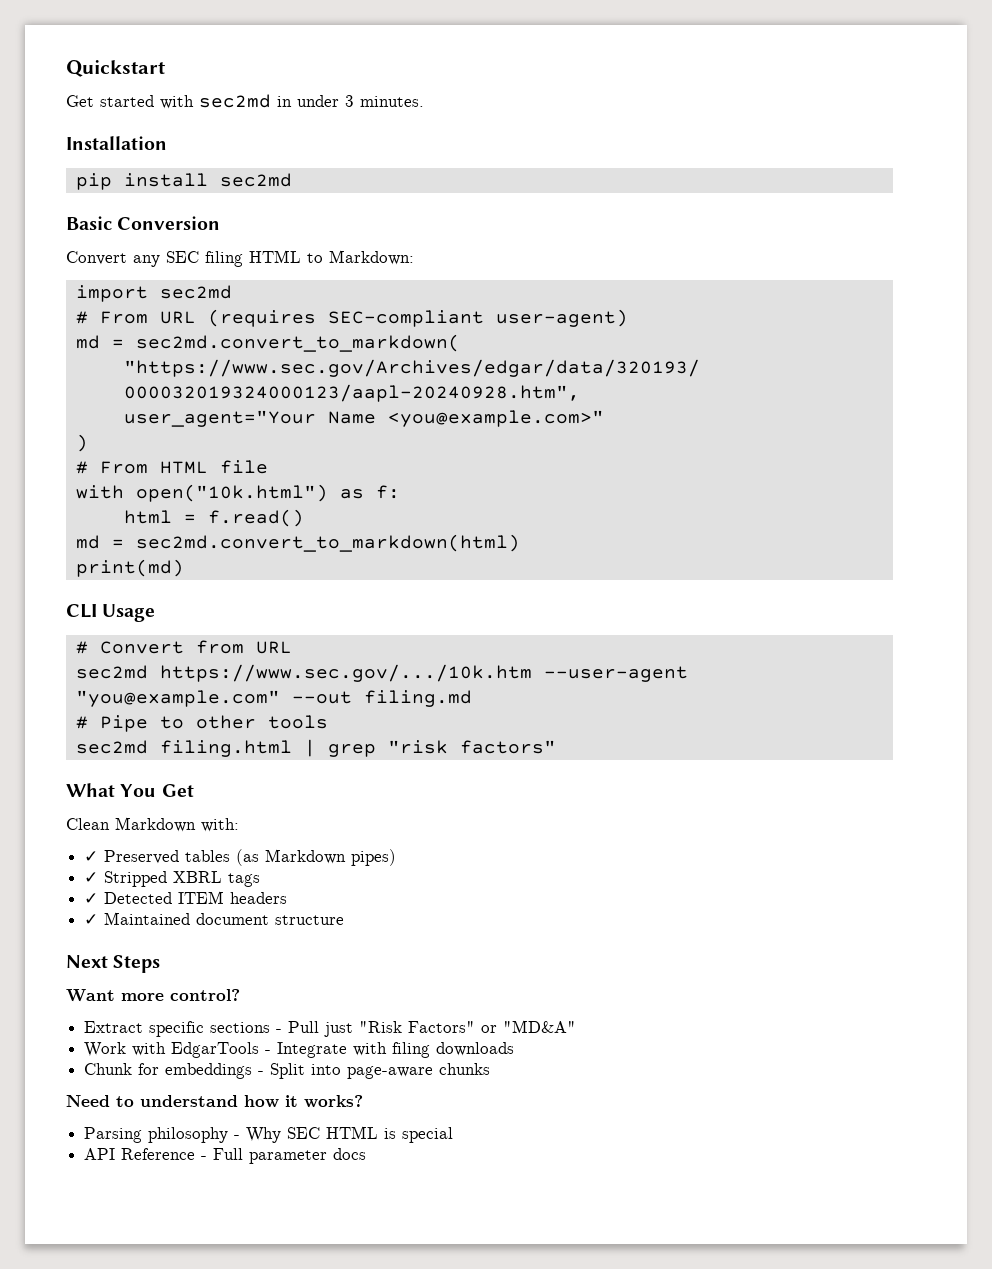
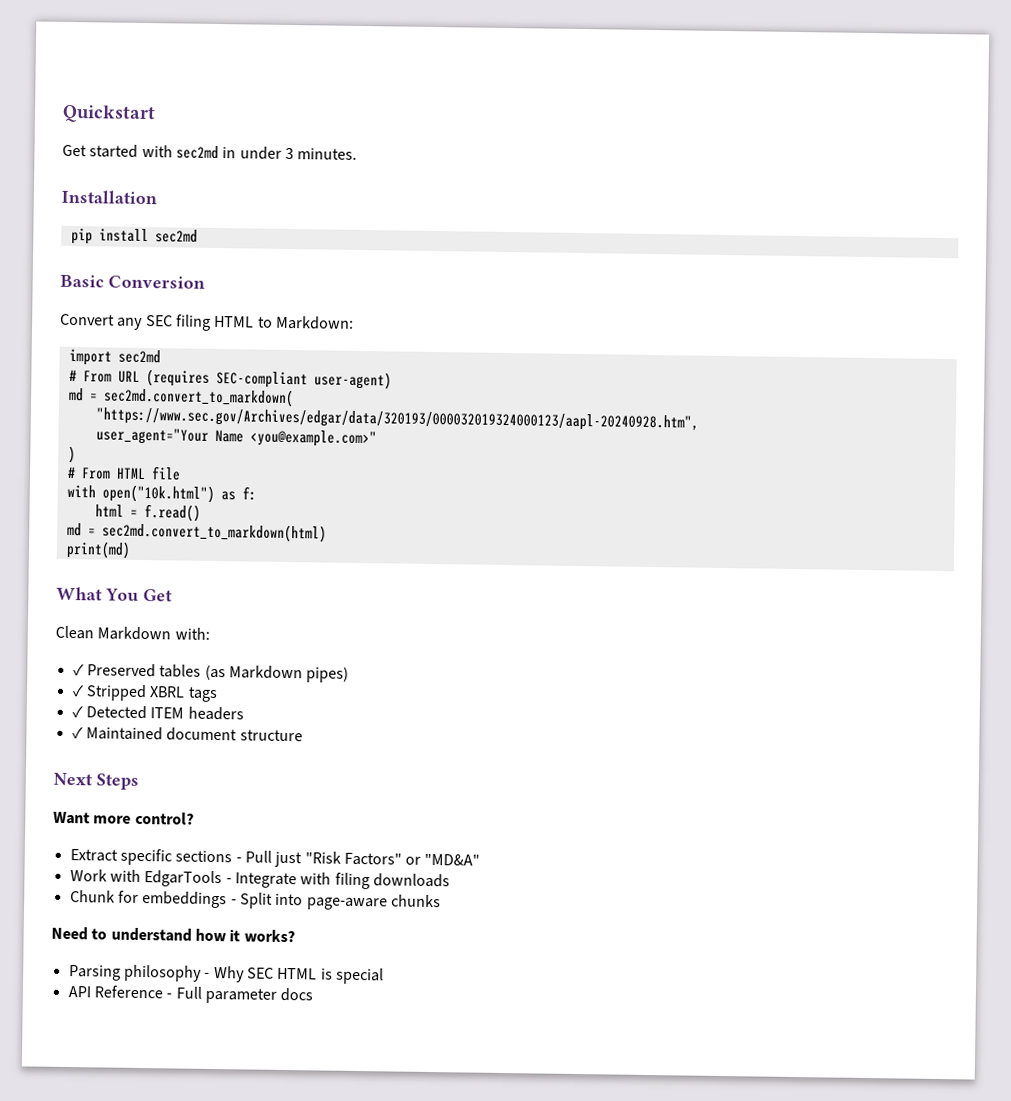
- CLI Usage
- # Convert from URL
- sec2md https://www.sec.gov/.../10k.htm --user-agent "you@example.com" --out filing.md
- # Pipe to other tools
- sec2md filing.html | grep "risk factors"

